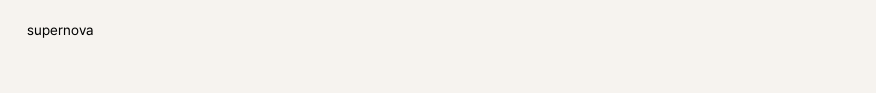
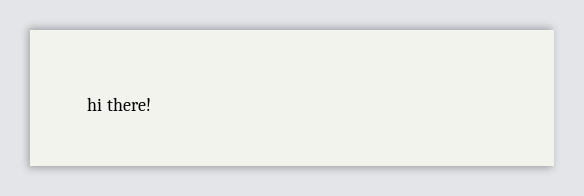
- supernova
+ hi there!

